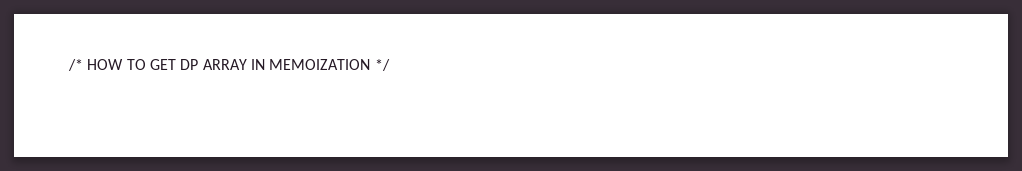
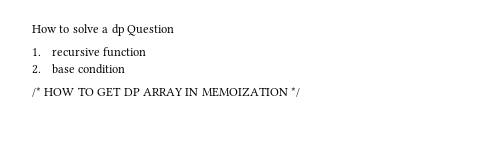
+ How to solve a dp Question
+ 1. recursive function
+ 2. base condition

